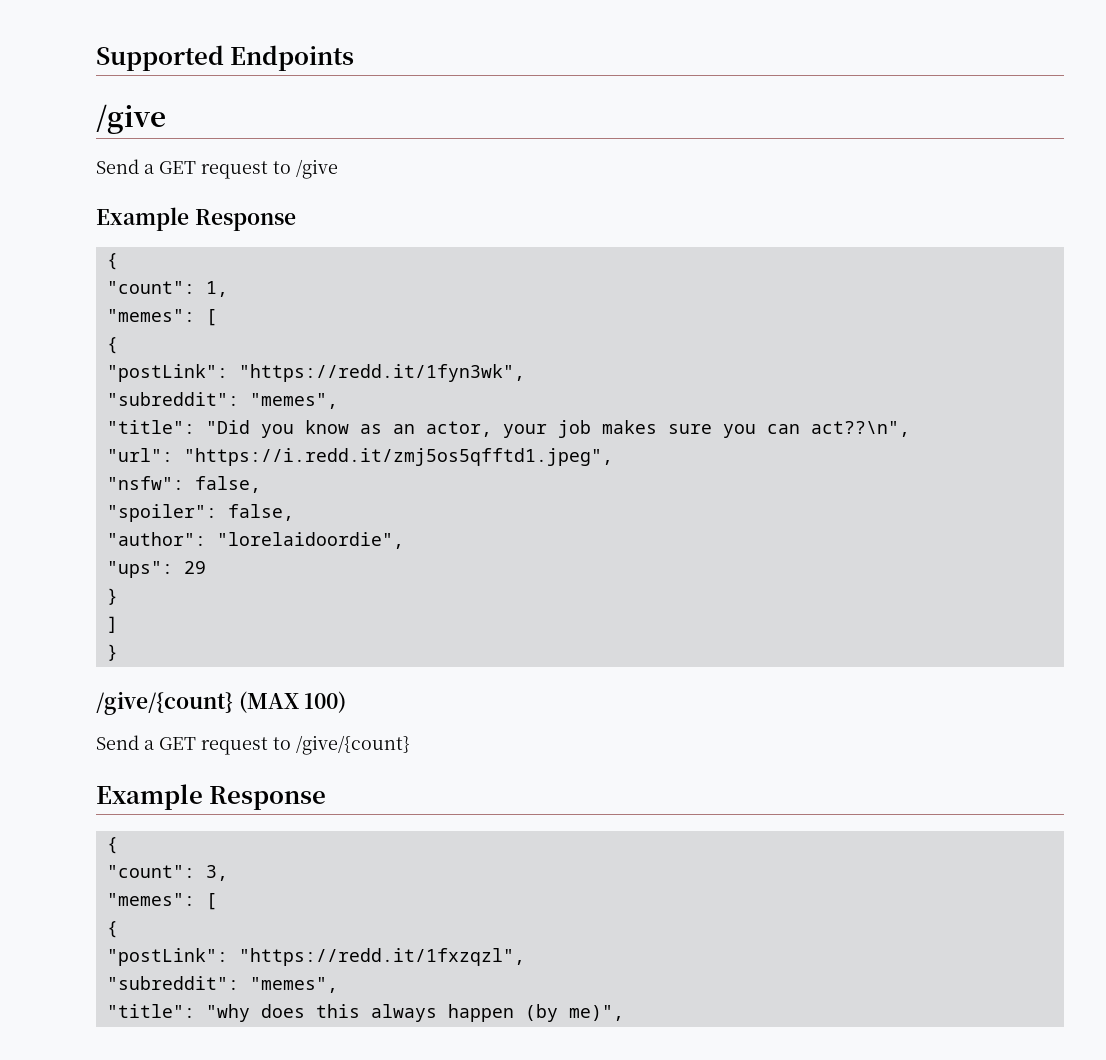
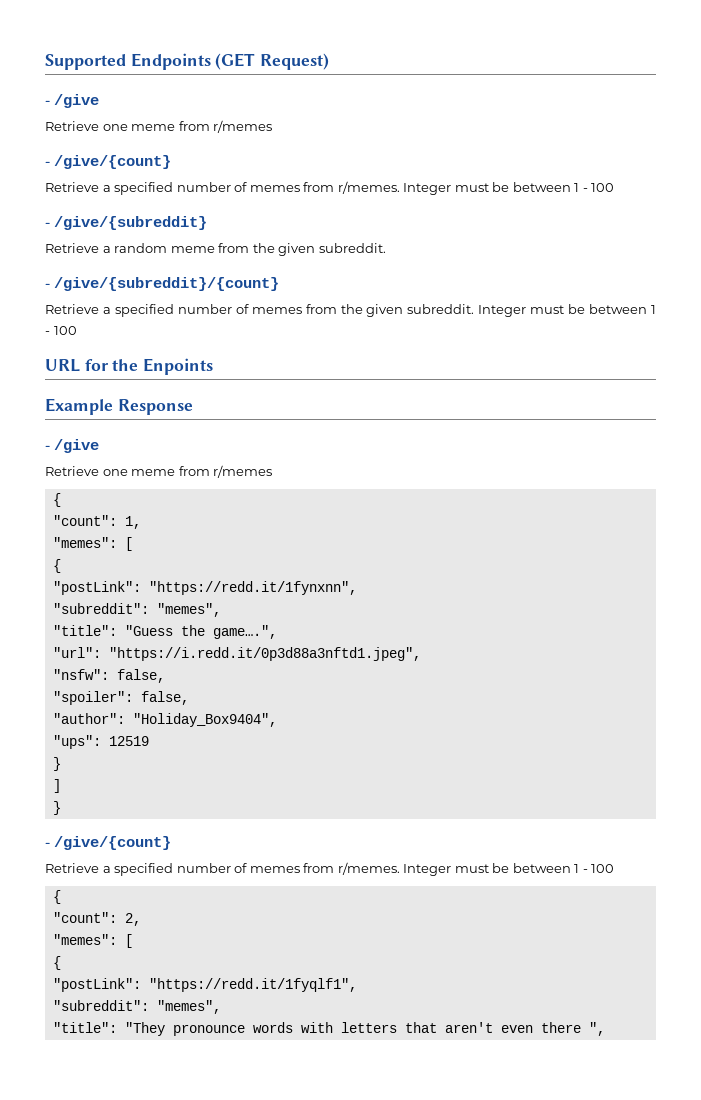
- Supported Endpoints
- /give
- Send a GET request to /give
+ Supported Endpoints (GET Request)
+ - /give
+ Retrieve one meme from r/memes
+ - /give/{count}
+ Retrieve a specified number of memes from r/memes. Integer must be between 1 - 100
+ - /give/{subreddit}
+ Retrieve a random meme from the given subreddit.
+ - /give/{subreddit}/{count}
+ Retrieve a specified number of memes from the given subreddit. Integer must be between 1 - 100
+ URL for the Enpoints
  Example Response
+ - /give
+ Retrieve one meme from r/memes
- "postLink": "https://redd.it/1fyn3wk",
+ "postLink": "https://redd.it/1fynxnn",
  "subreddit": "memes",
- "title": "Did you know as an actor, your job makes sure you can act??\n",
+ "title": "Guess the game….",
- "url": "https://i.redd.it/zmj5os5qfftd1.jpeg",
+ "url": "https://i.redd.it/0p3d88a3nftd1.jpeg",
- "author": "lorelaidoordie",
+ "author": "Holiday_Box9404",
- "ups": 29
+ "ups": 12519
  ]
  }
- /give/{count} (MAX 100)
- Send a GET request to /give/{count}
- Example Response
+ - /give/{count}
+ Retrieve a specified number of memes from r/memes. Integer must be between 1 - 100
  {
- "count": 3,
+ "count": 2,
  "memes": [
  {
- "postLink": "https://redd.it/1fxzqzl",
+ "postLink": "https://redd.it/1fyqlf1",
  "subreddit": "memes",
- "title": "why does this always happen (by me)",
+ "title": "They pronounce words with letters that aren't even there ",

